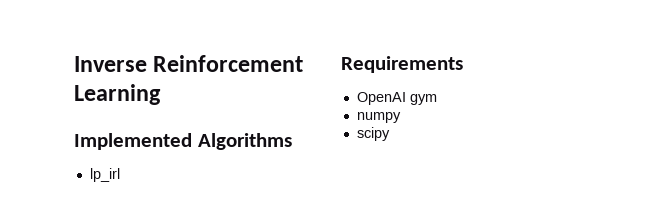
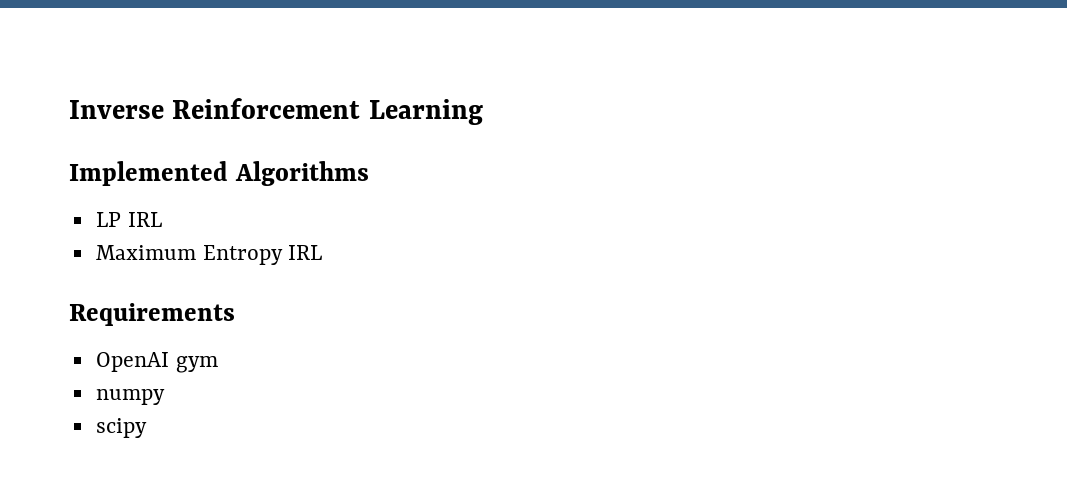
- lp_irl
+ LP IRL
+ Maximum Entropy IRL

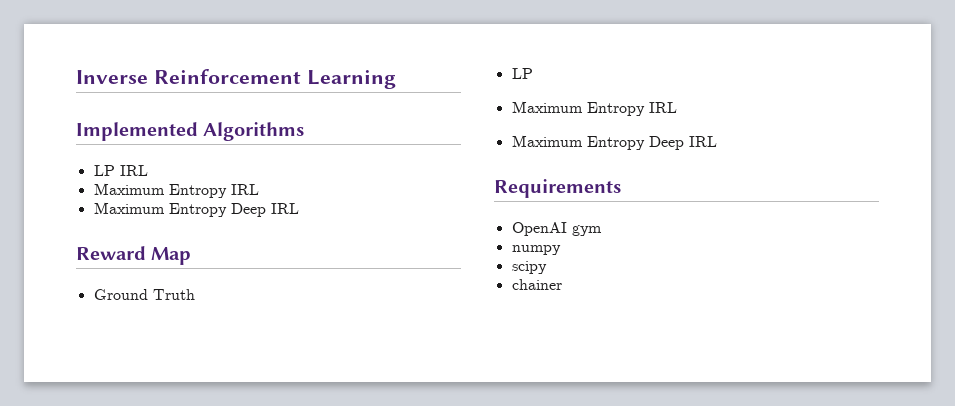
  LP IRL
  Maximum Entropy IRL
+ Maximum Entropy Deep IRL
+ Reward Map
+ Ground Truth
+ LP
+ Maximum Entropy IRL
+ Maximum Entropy Deep IRL
+ chainer

